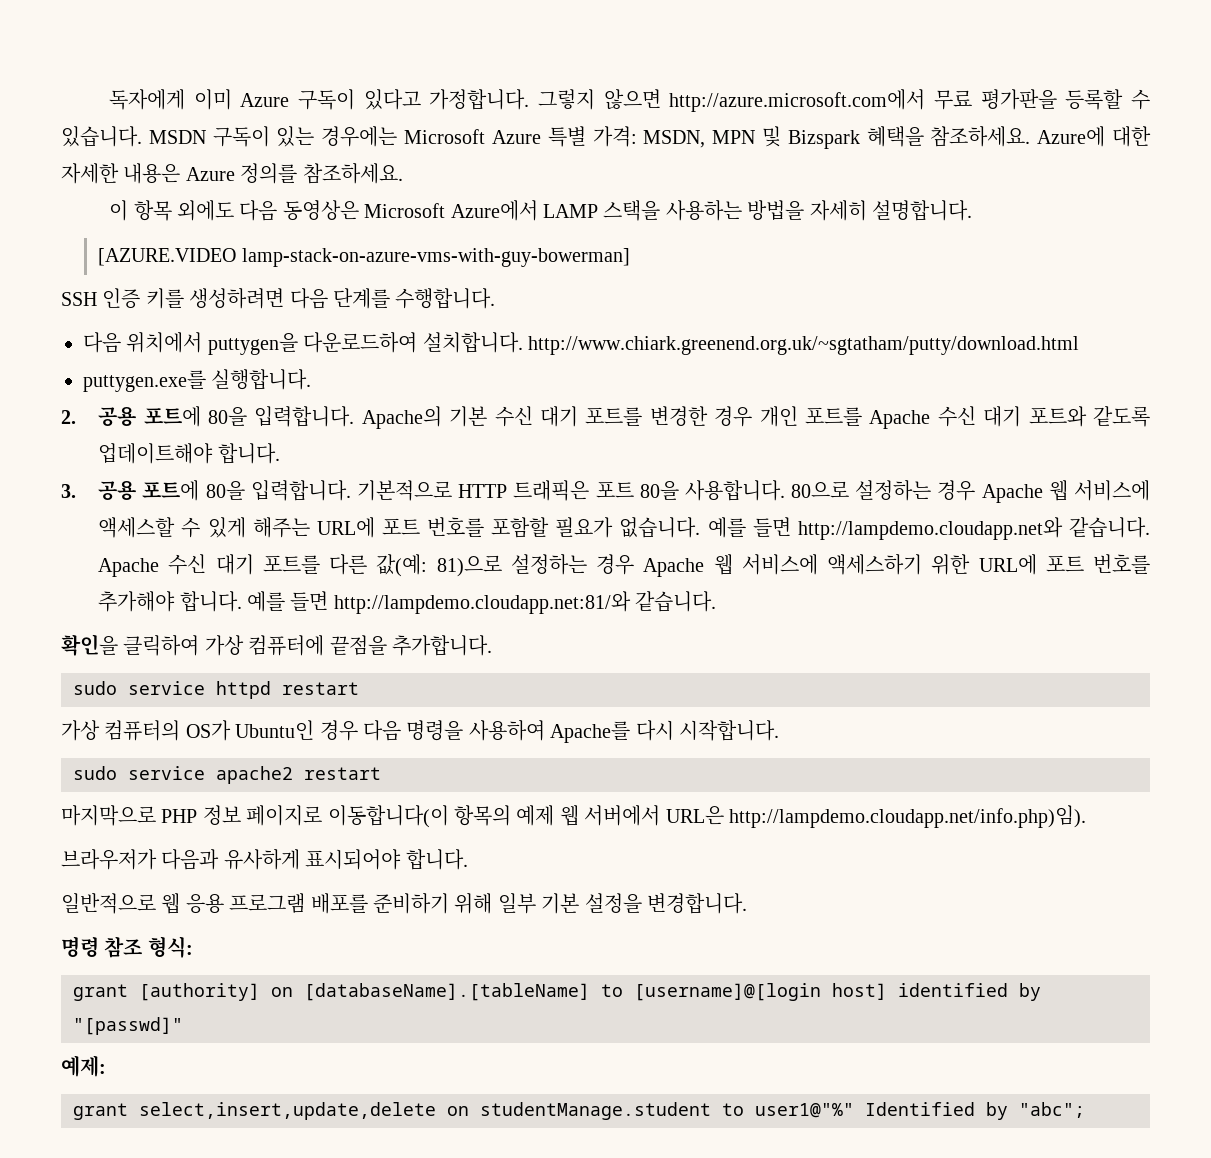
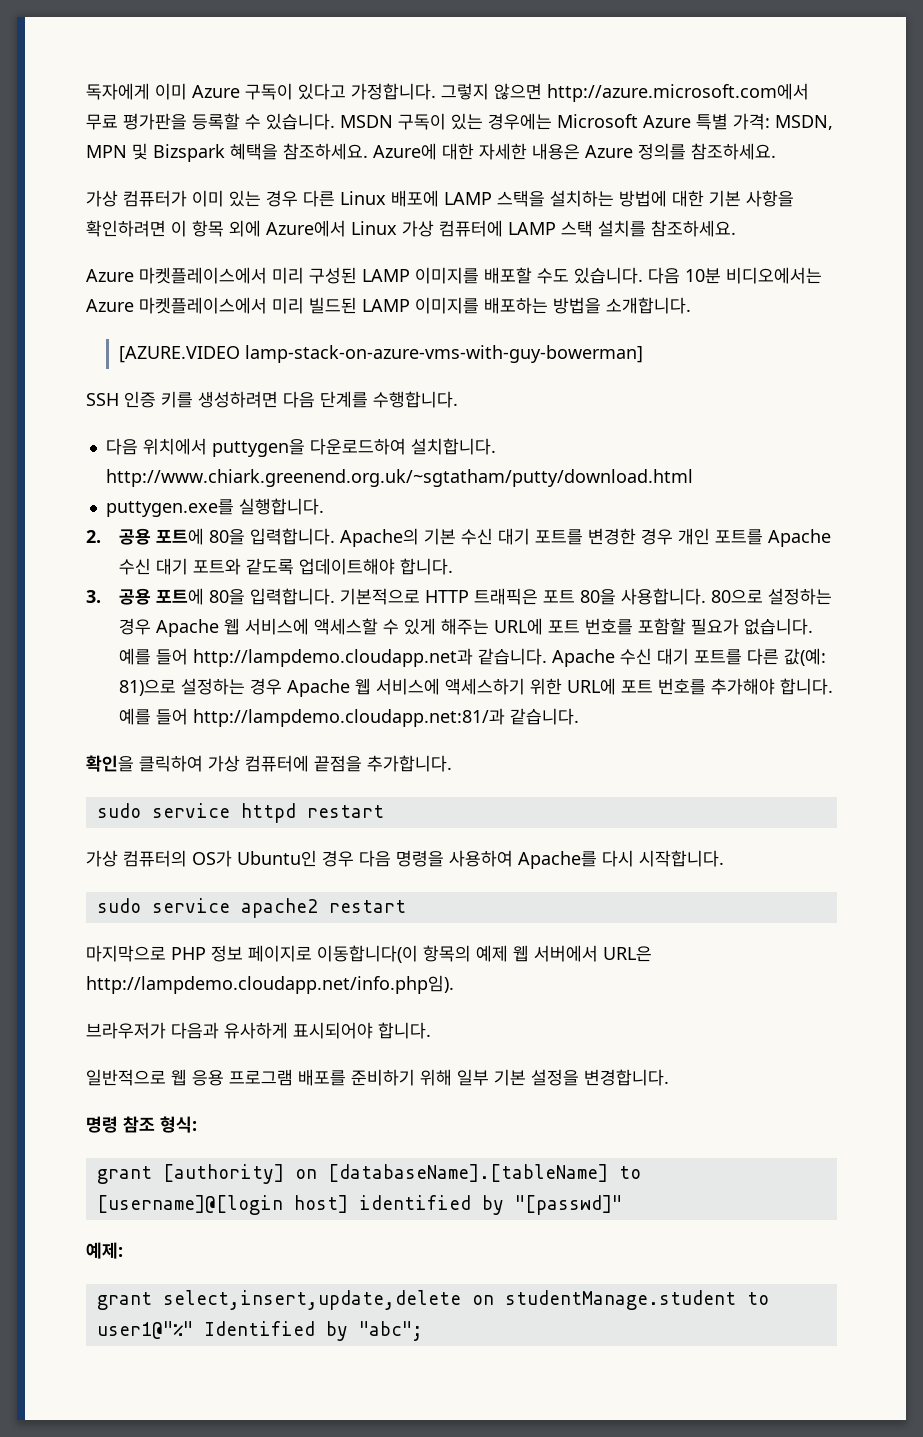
- 이 항목 외에도 다음 동영상은 Microsoft Azure에서 LAMP 스택을 사용하는 방법을 자세히 설명합니다.
+ 가상 컴퓨터가 이미 있는 경우 다른 Linux 배포에 LAMP 스택을 설치하는 방법에 대한 기본 사항을 확인하려면 이 항목 외에 Azure에서 Linux 가상 컴퓨터에 LAMP 스택 설치를 참조하세요.
+ Azure 마켓플레이스에서 미리 구성된 LAMP 이미지를 배포할 수도 있습니다. 다음 10분 비디오에서는 Azure 마켓플레이스에서 미리 빌드된 LAMP 이미지를 배포하는 방법을 소개합니다.
- 예를 들면 http://lampdemo.cloudapp.net와 같습니다.
+ 예를 들어 http://lampdemo.cloudapp.net과 같습니다.
- 예를 들면 http://lampdemo.cloudapp.net:81/와 같습니다.
+ 예를 들어 http://lampdemo.cloudapp.net:81/과 같습니다.
- 마지막으로 PHP 정보 페이지로 이동합니다(이 항목의 예제 웹 서버에서 URL은 http://lampdemo.cloudapp.net/info.php)임).
+ 마지막으로 PHP 정보 페이지로 이동합니다(이 항목의 예제 웹 서버에서 URL은 http://lampdemo.cloudapp.net/info.php임).

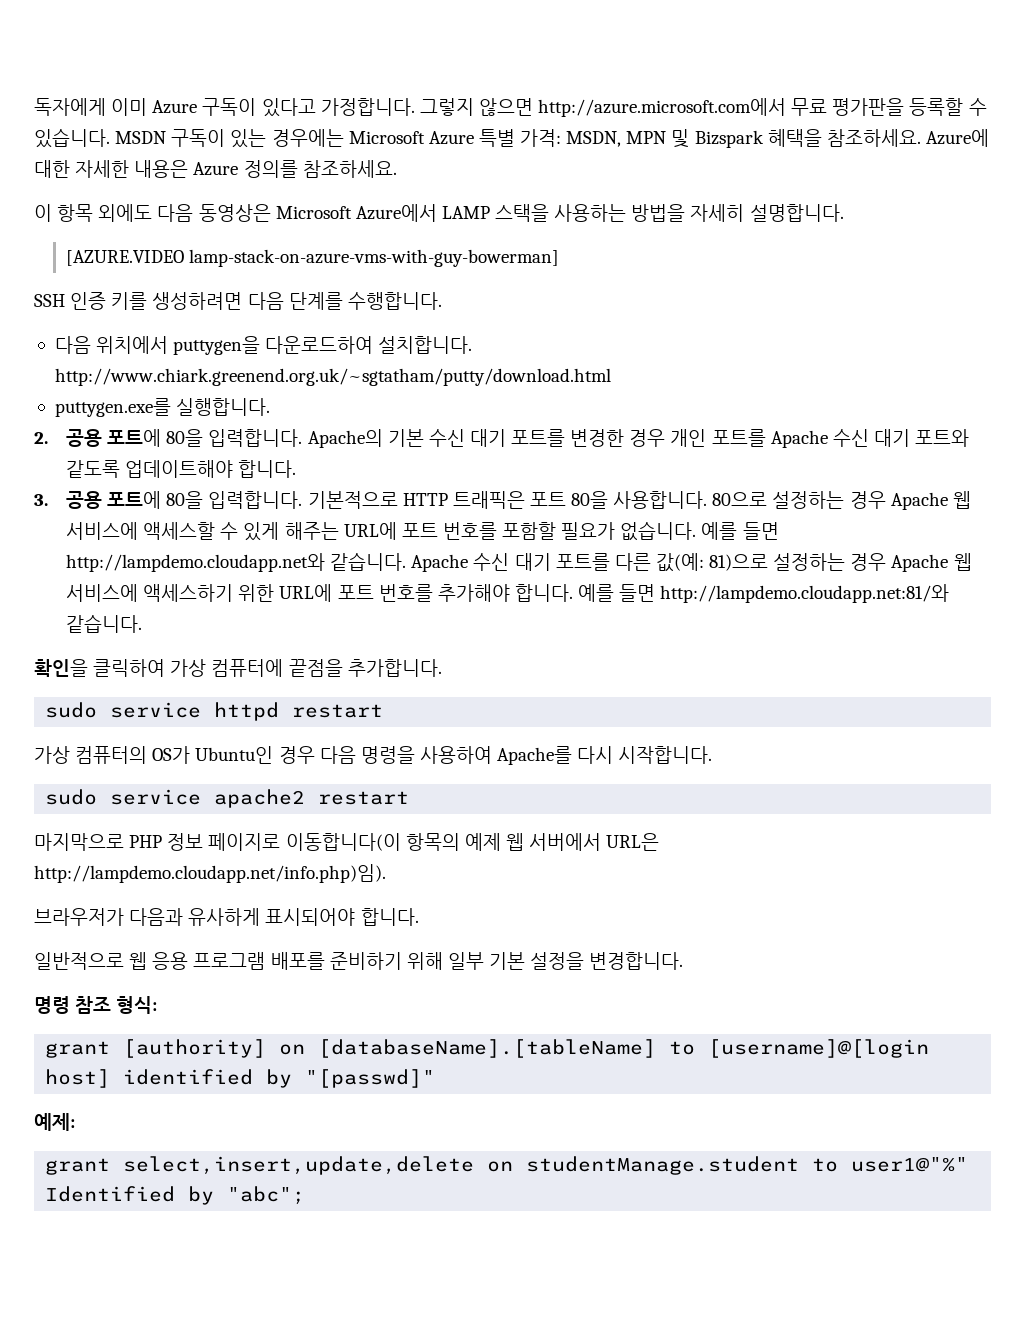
- 가상 컴퓨터가 이미 있는 경우 다른 Linux 배포에 LAMP 스택을 설치하는 방법에 대한 기본 사항을 확인하려면 이 항목 외에 Azure에서 Linux 가상 컴퓨터에 LAMP 스택 설치를 참조하세요.
- Azure 마켓플레이스에서 미리 구성된 LAMP 이미지를 배포할 수도 있습니다. 다음 10분 비디오에서는 Azure 마켓플레이스에서 미리 빌드된 LAMP 이미지를 배포하는 방법을 소개합니다.
+ 이 항목 외에도 다음 동영상은 Microsoft Azure에서 LAMP 스택을 사용하는 방법을 자세히 설명합니다.
- 예를 들어 http://lampdemo.cloudapp.net과 같습니다.
+ 예를 들면 http://lampdemo.cloudapp.net와 같습니다.
- 예를 들어 http://lampdemo.cloudapp.net:81/과 같습니다.
+ 예를 들면 http://lampdemo.cloudapp.net:81/와 같습니다.
- 마지막으로 PHP 정보 페이지로 이동합니다(이 항목의 예제 웹 서버에서 URL은 http://lampdemo.cloudapp.net/info.php임).
+ 마지막으로 PHP 정보 페이지로 이동합니다(이 항목의 예제 웹 서버에서 URL은 http://lampdemo.cloudapp.net/info.php)임).

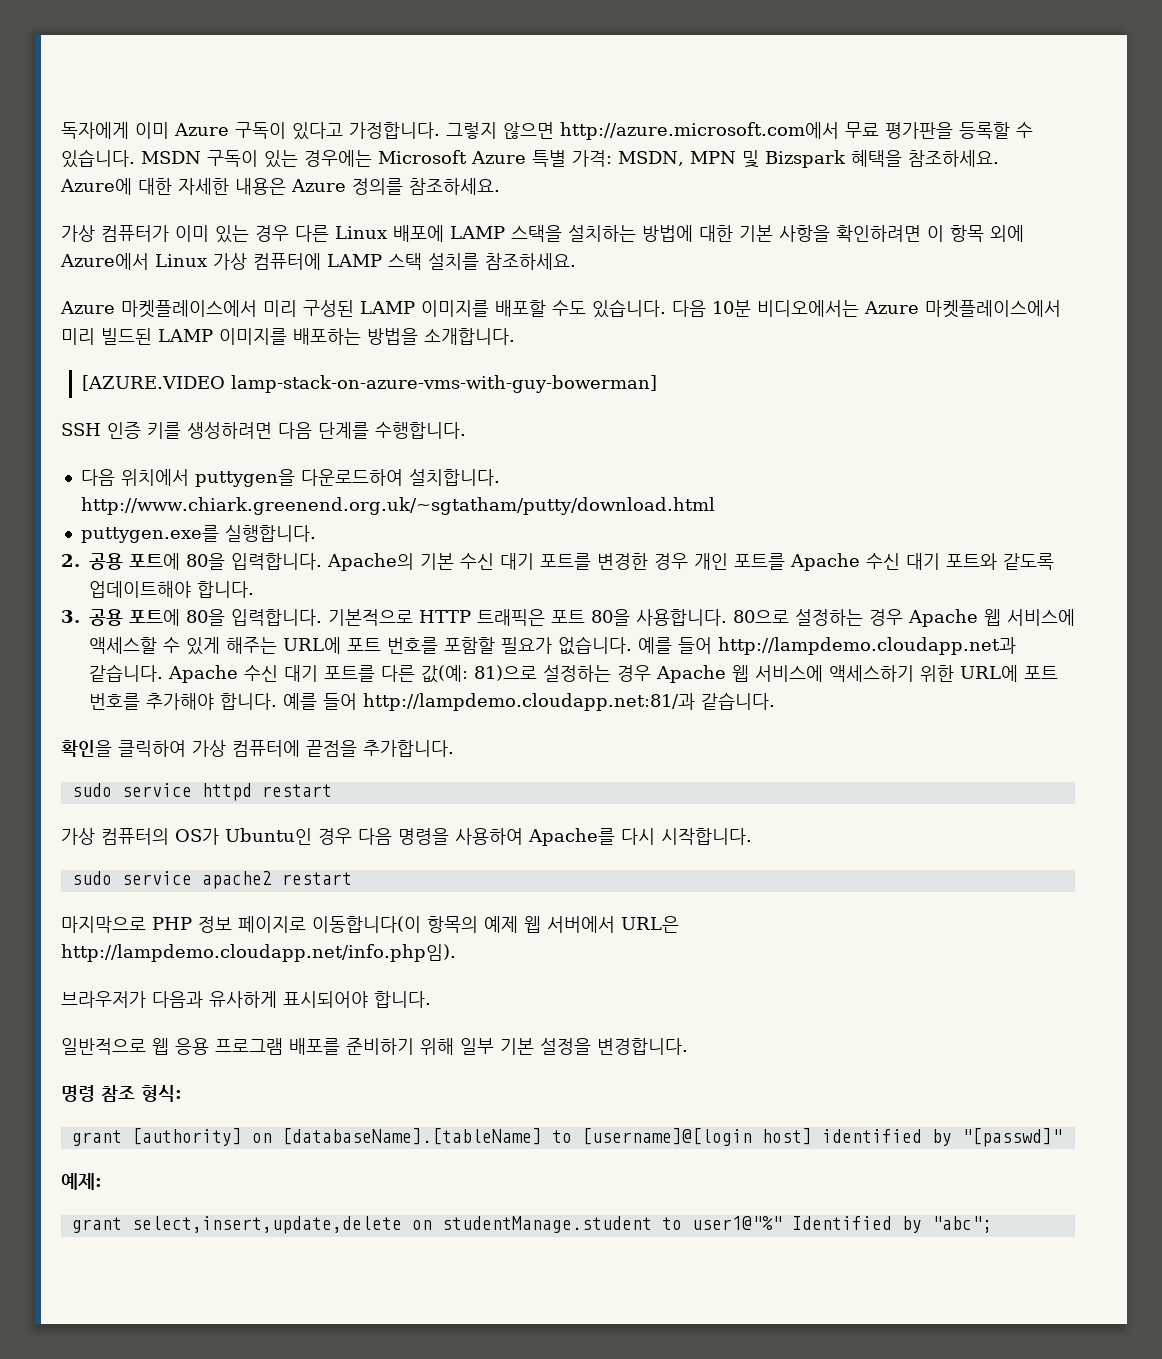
- 이 항목 외에도 다음 동영상은 Microsoft Azure에서 LAMP 스택을 사용하는 방법을 자세히 설명합니다.
+ 가상 컴퓨터가 이미 있는 경우 다른 Linux 배포에 LAMP 스택을 설치하는 방법에 대한 기본 사항을 확인하려면 이 항목 외에 Azure에서 Linux 가상 컴퓨터에 LAMP 스택 설치를 참조하세요.
+ Azure 마켓플레이스에서 미리 구성된 LAMP 이미지를 배포할 수도 있습니다. 다음 10분 비디오에서는 Azure 마켓플레이스에서 미리 빌드된 LAMP 이미지를 배포하는 방법을 소개합니다.
- 예를 들면 http://lampdemo.cloudapp.net와 같습니다.
+ 예를 들어 http://lampdemo.cloudapp.net과 같습니다.
- 예를 들면 http://lampdemo.cloudapp.net:81/와 같습니다.
+ 예를 들어 http://lampdemo.cloudapp.net:81/과 같습니다.
- 마지막으로 PHP 정보 페이지로 이동합니다(이 항목의 예제 웹 서버에서 URL은 http://lampdemo.cloudapp.net/info.php)임).
+ 마지막으로 PHP 정보 페이지로 이동합니다(이 항목의 예제 웹 서버에서 URL은 http://lampdemo.cloudapp.net/info.php임).

